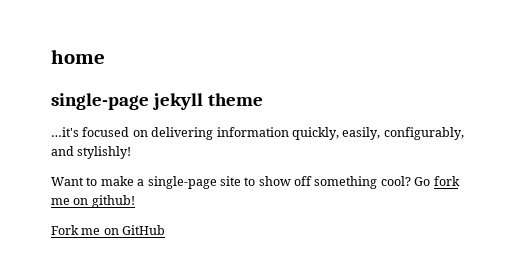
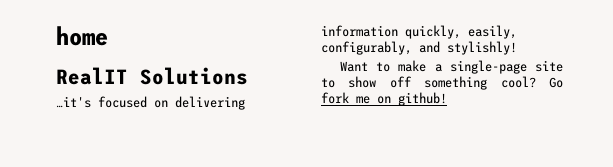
- single-page jekyll theme
+ RealIT Solutions
- Fork me on GitHub

